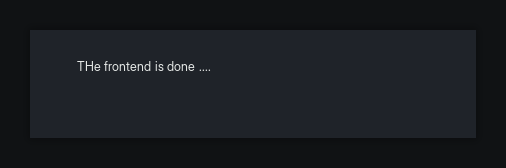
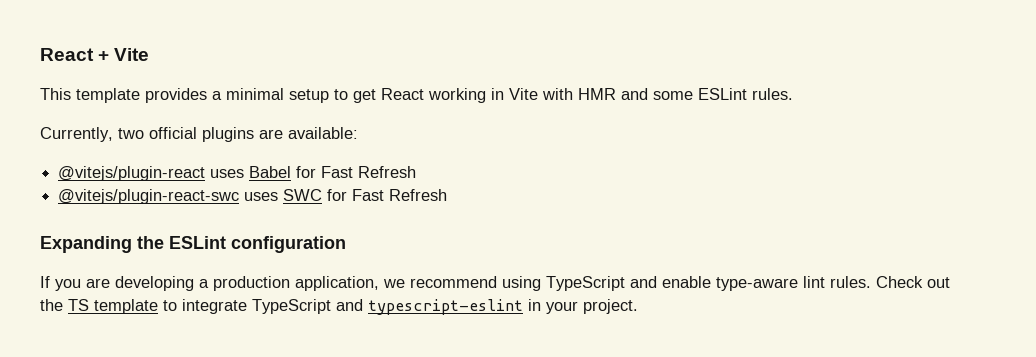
- THe frontend is done ....
+ React + Vite
+ This template provides a minimal setup to get React working in Vite with HMR and some ESLint rules.
+ Currently, two official plugins are available:
+ @vitejs/plugin-react uses Babel for Fast Refresh
+ @vitejs/plugin-react-swc uses SWC for Fast Refresh
+ Expanding the ESLint configuration
+ If you are developing a production application, we recommend using TypeScript and enable type-aware lint rules. Check out the TS template to integrate TypeScript and typescript-eslint in your project.

